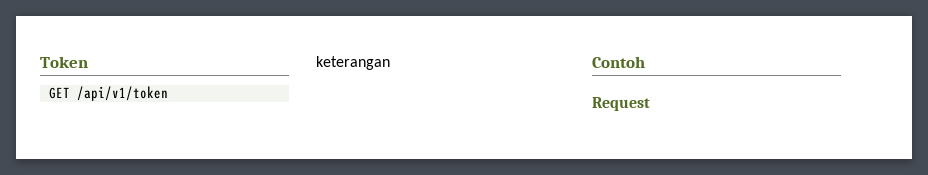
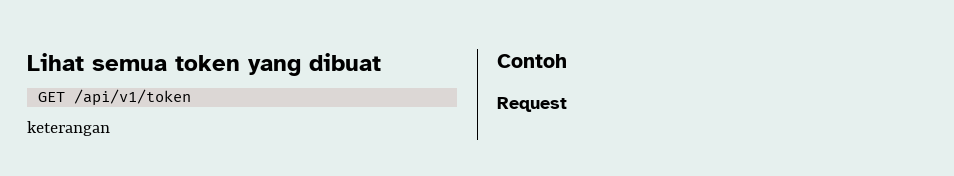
- Token
+ Lihat semua token yang dibuat

